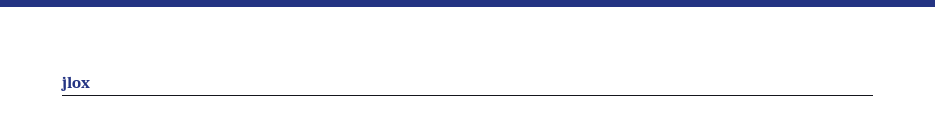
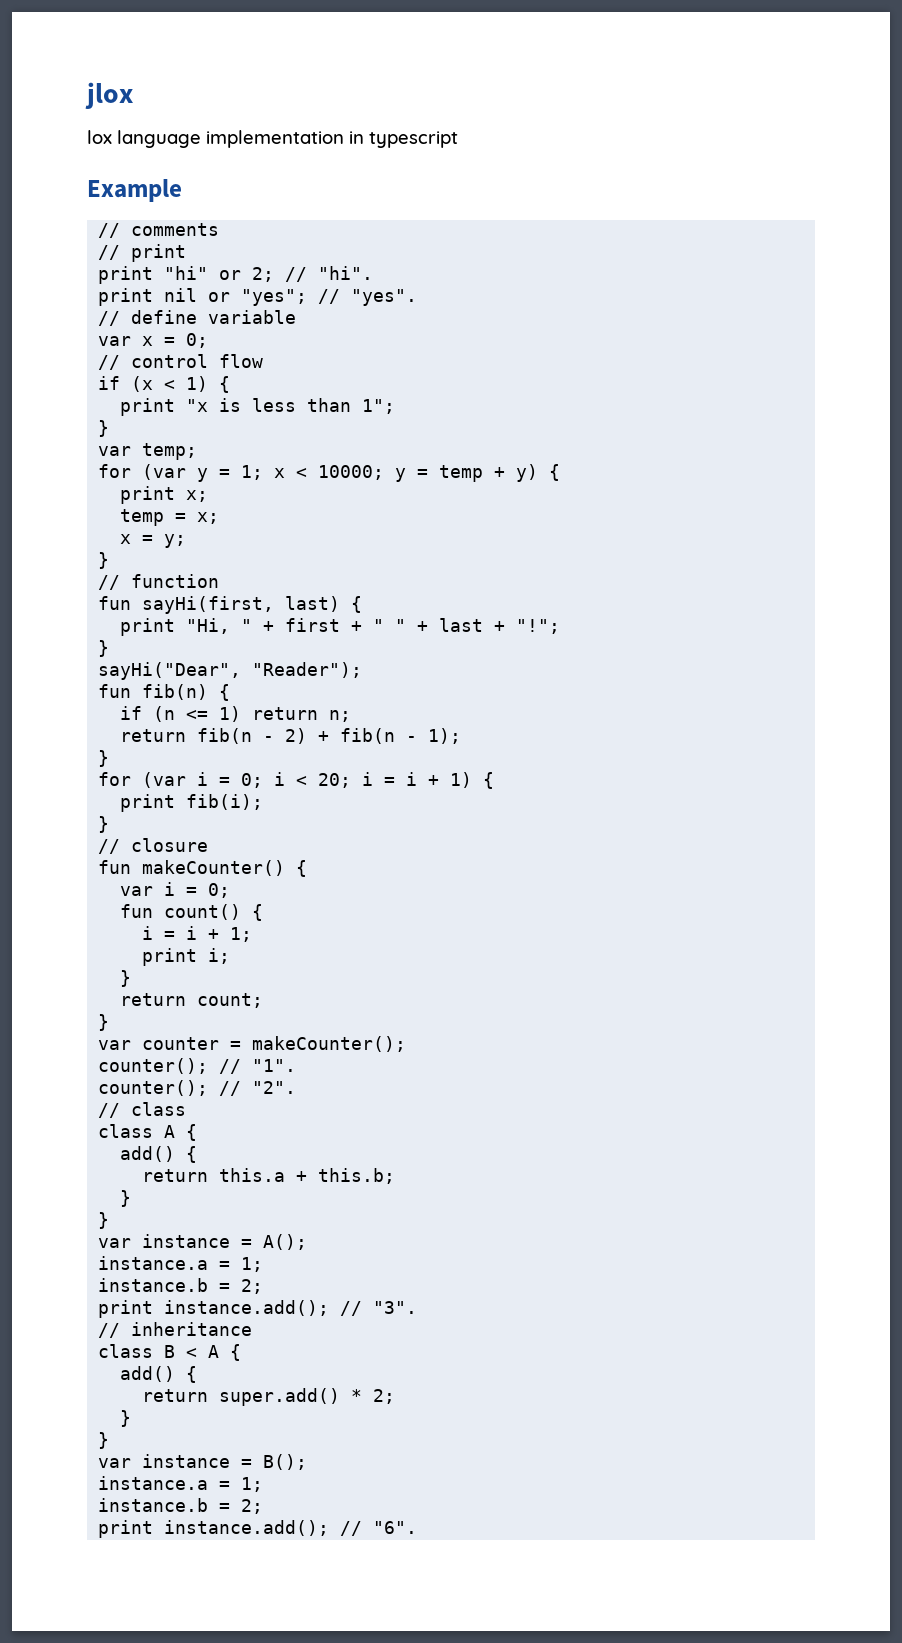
+ lox language implementation in typescript
+ Example
+ // comments
+ // print
+ print "hi" or 2; // "hi".
+ print nil or "yes"; // "yes".
+ // define variable
+ var x = 0;
+ // control flow
+ if (x < 1) {
+ print "x is less than 1";
+ }
+ var temp;
+ for (var y = 1; x < 10000; y = temp + y) {
+ print x;
+ temp = x;
+ x = y;
+ }
+ // function
+ fun sayHi(first, last) {
+ print "Hi, " + first + " " + last + "!";
+ }
+ sayHi("Dear", "Reader");
+ fun fib(n) {
+ if (n <= 1) return n;
+ return fib(n - 2) + fib(n - 1);
+ }
+ for (var i = 0; i < 20; i = i + 1) {
+ print fib(i);
+ }
+ // closure
+ fun makeCounter() {
+ var i = 0;
+ fun count() {
+ i = i + 1;
+ print i;
+ }
+ return count;
+ }
+ var counter = makeCounter();
+ counter(); // "1".
+ counter(); // "2".
+ // class
+ class A {
+ add() {
+ return this.a + this.b;
+ }
+ }
+ var instance = A();
+ instance.a = 1;
+ instance.b = 2;
+ print instance.add(); // "3".
+ // inheritance
+ class B < A {
+ add() {
+ return super.add() * 2;
+ }
+ }
+ var instance = B();
+ instance.a = 1;
+ instance.b = 2;
+ print instance.add(); // "6".

